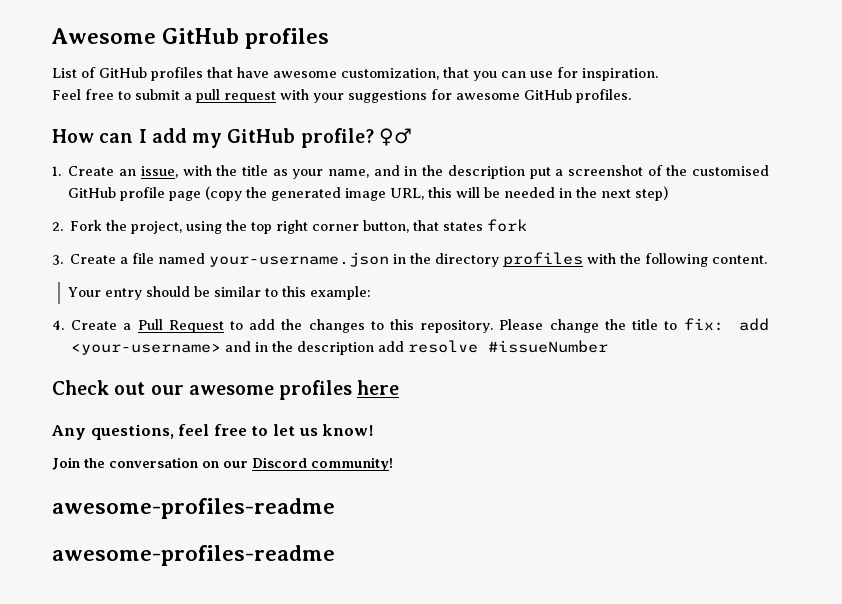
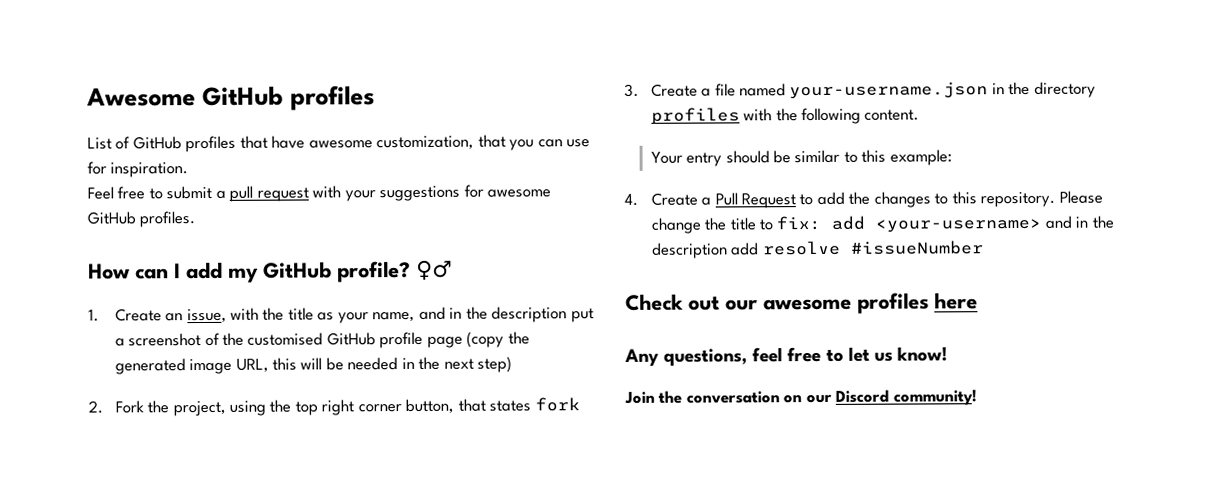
  Join the conversation on our Discord community!
- awesome-profiles-readme
- awesome-profiles-readme

